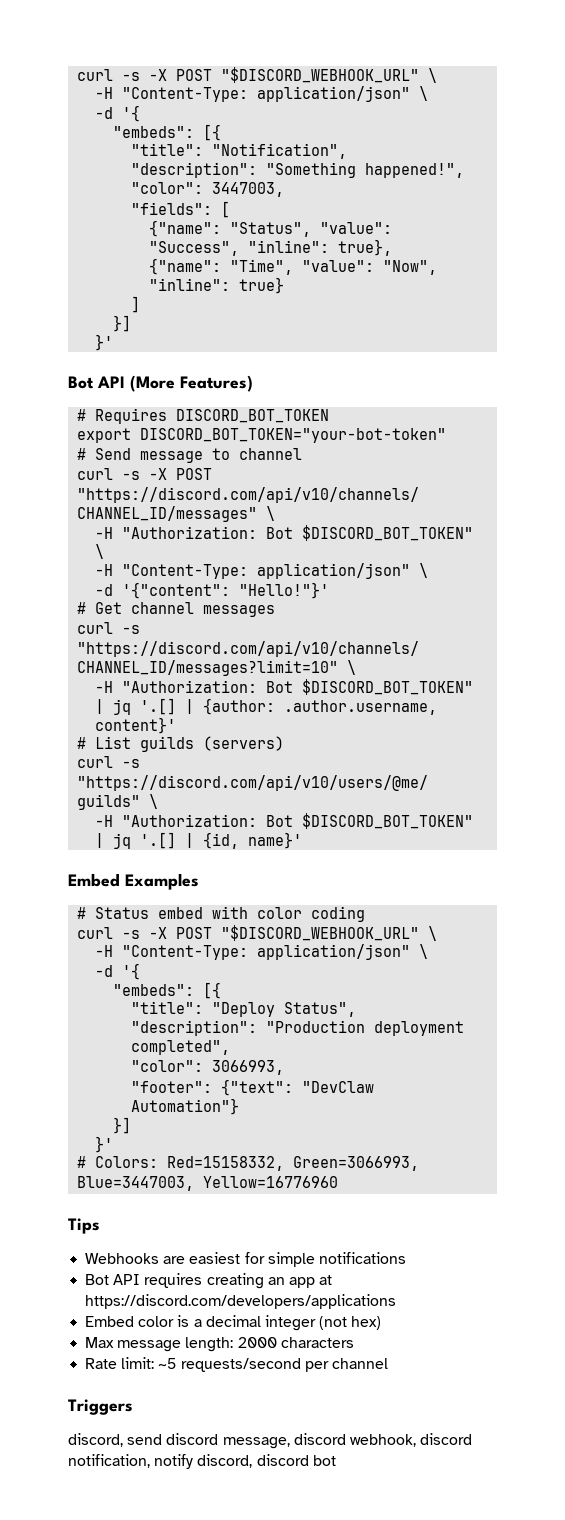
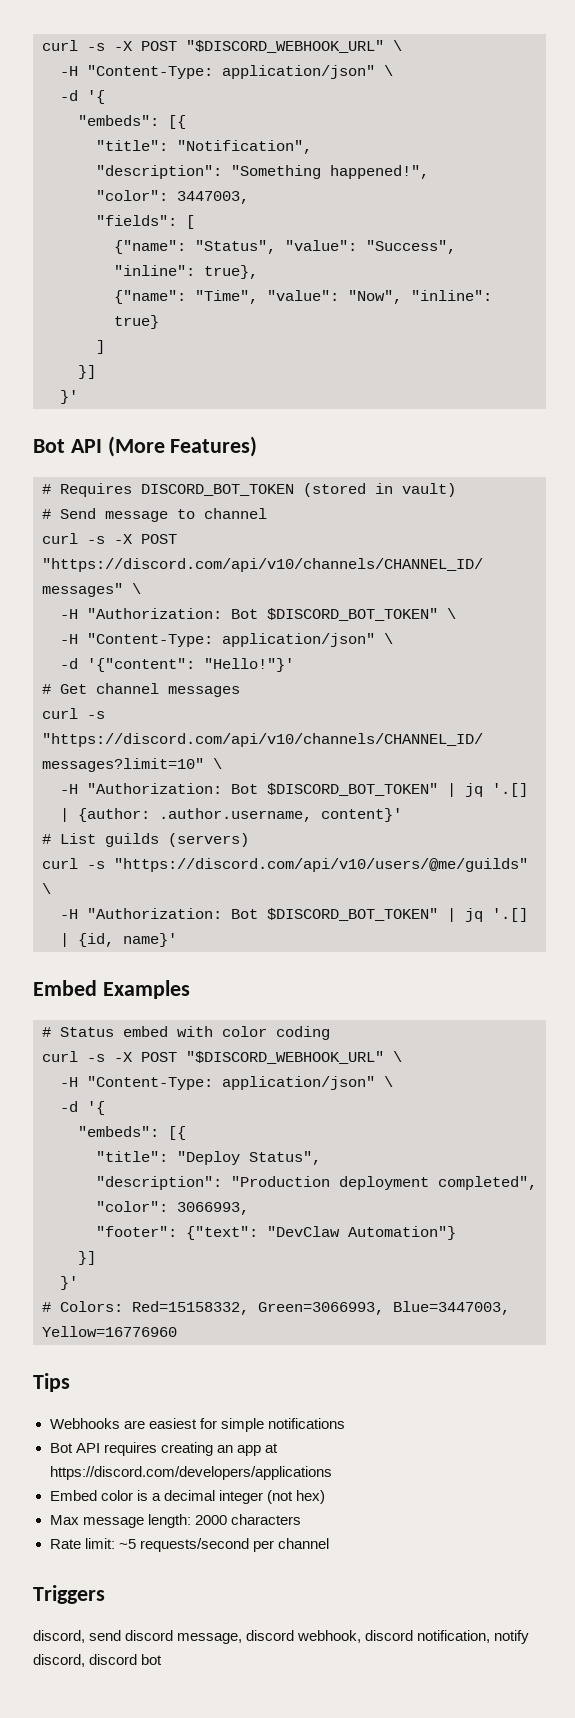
- # Requires DISCORD_BOT_TOKEN
- export DISCORD_BOT_TOKEN="your-bot-token"
+ # Requires DISCORD_BOT_TOKEN (stored in vault)

